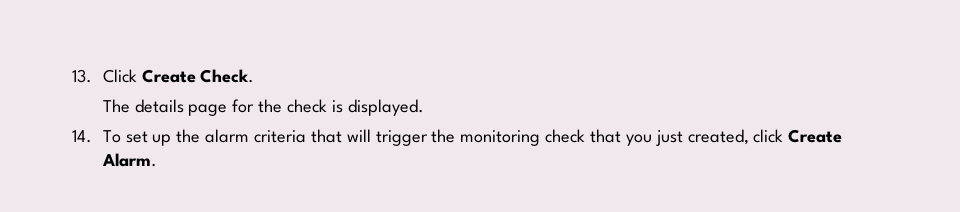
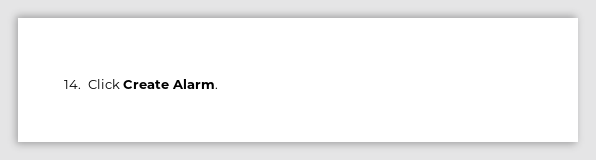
- 13. Click Create Check.
- The details page for the check is displayed.
- 14. To set up the alarm criteria that will trigger the monitoring check that you just created, click Create Alarm.
+ 14. Click Create Alarm.

